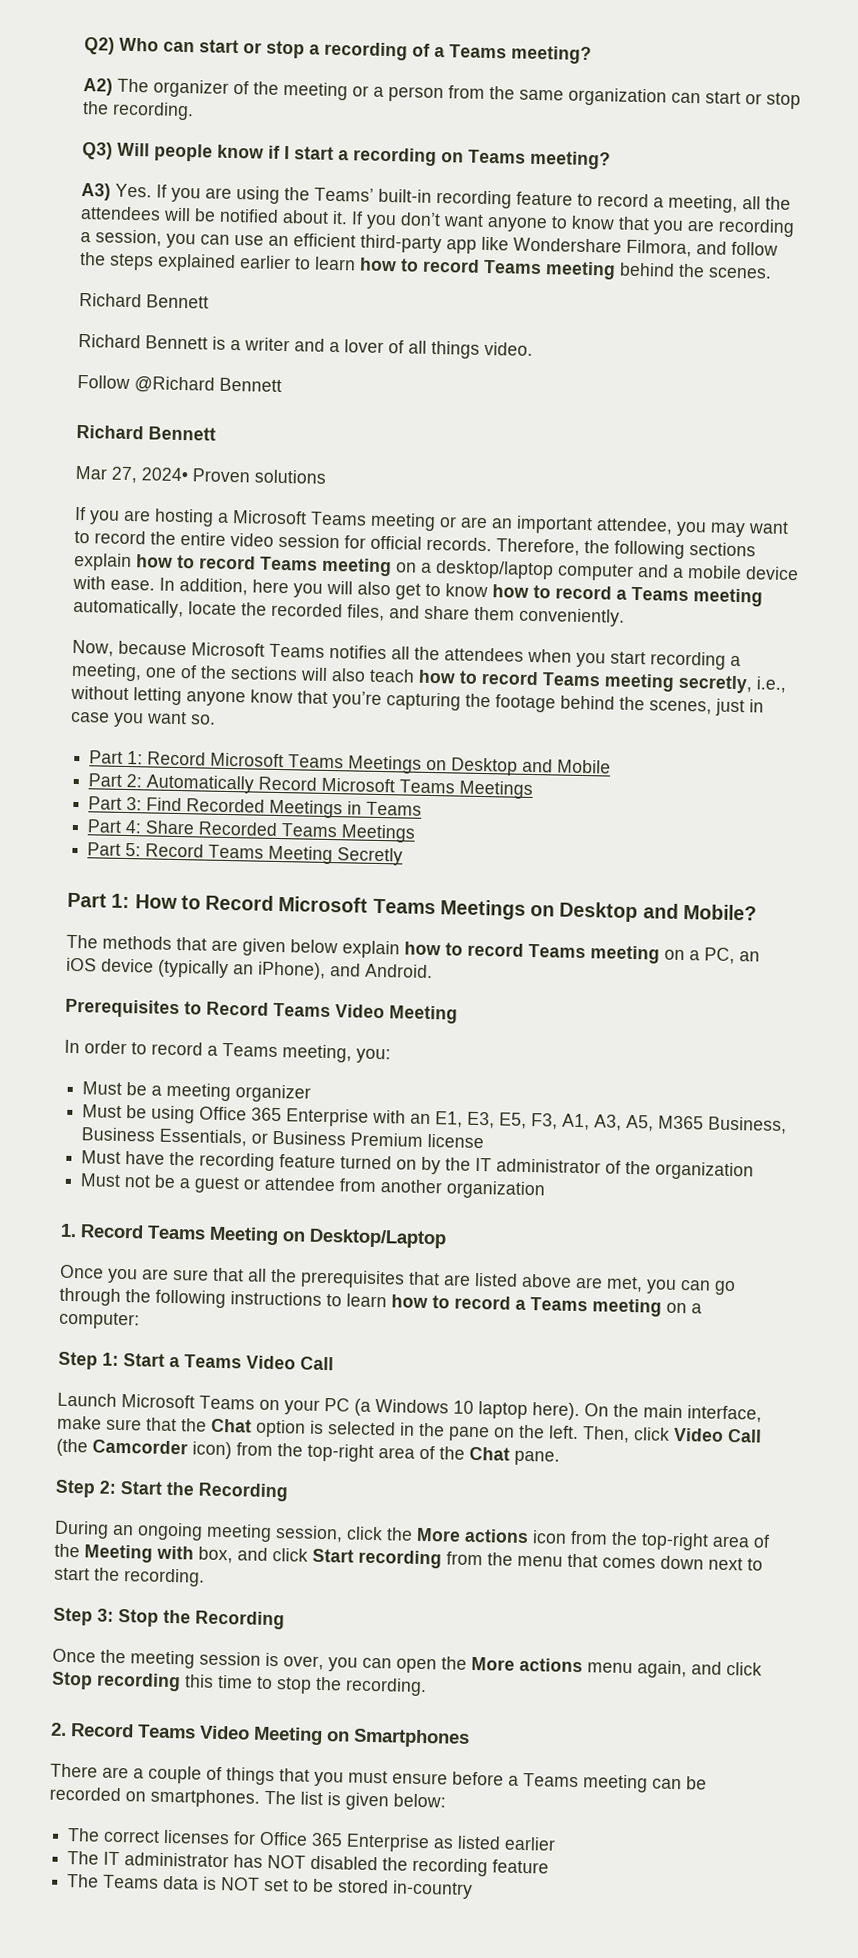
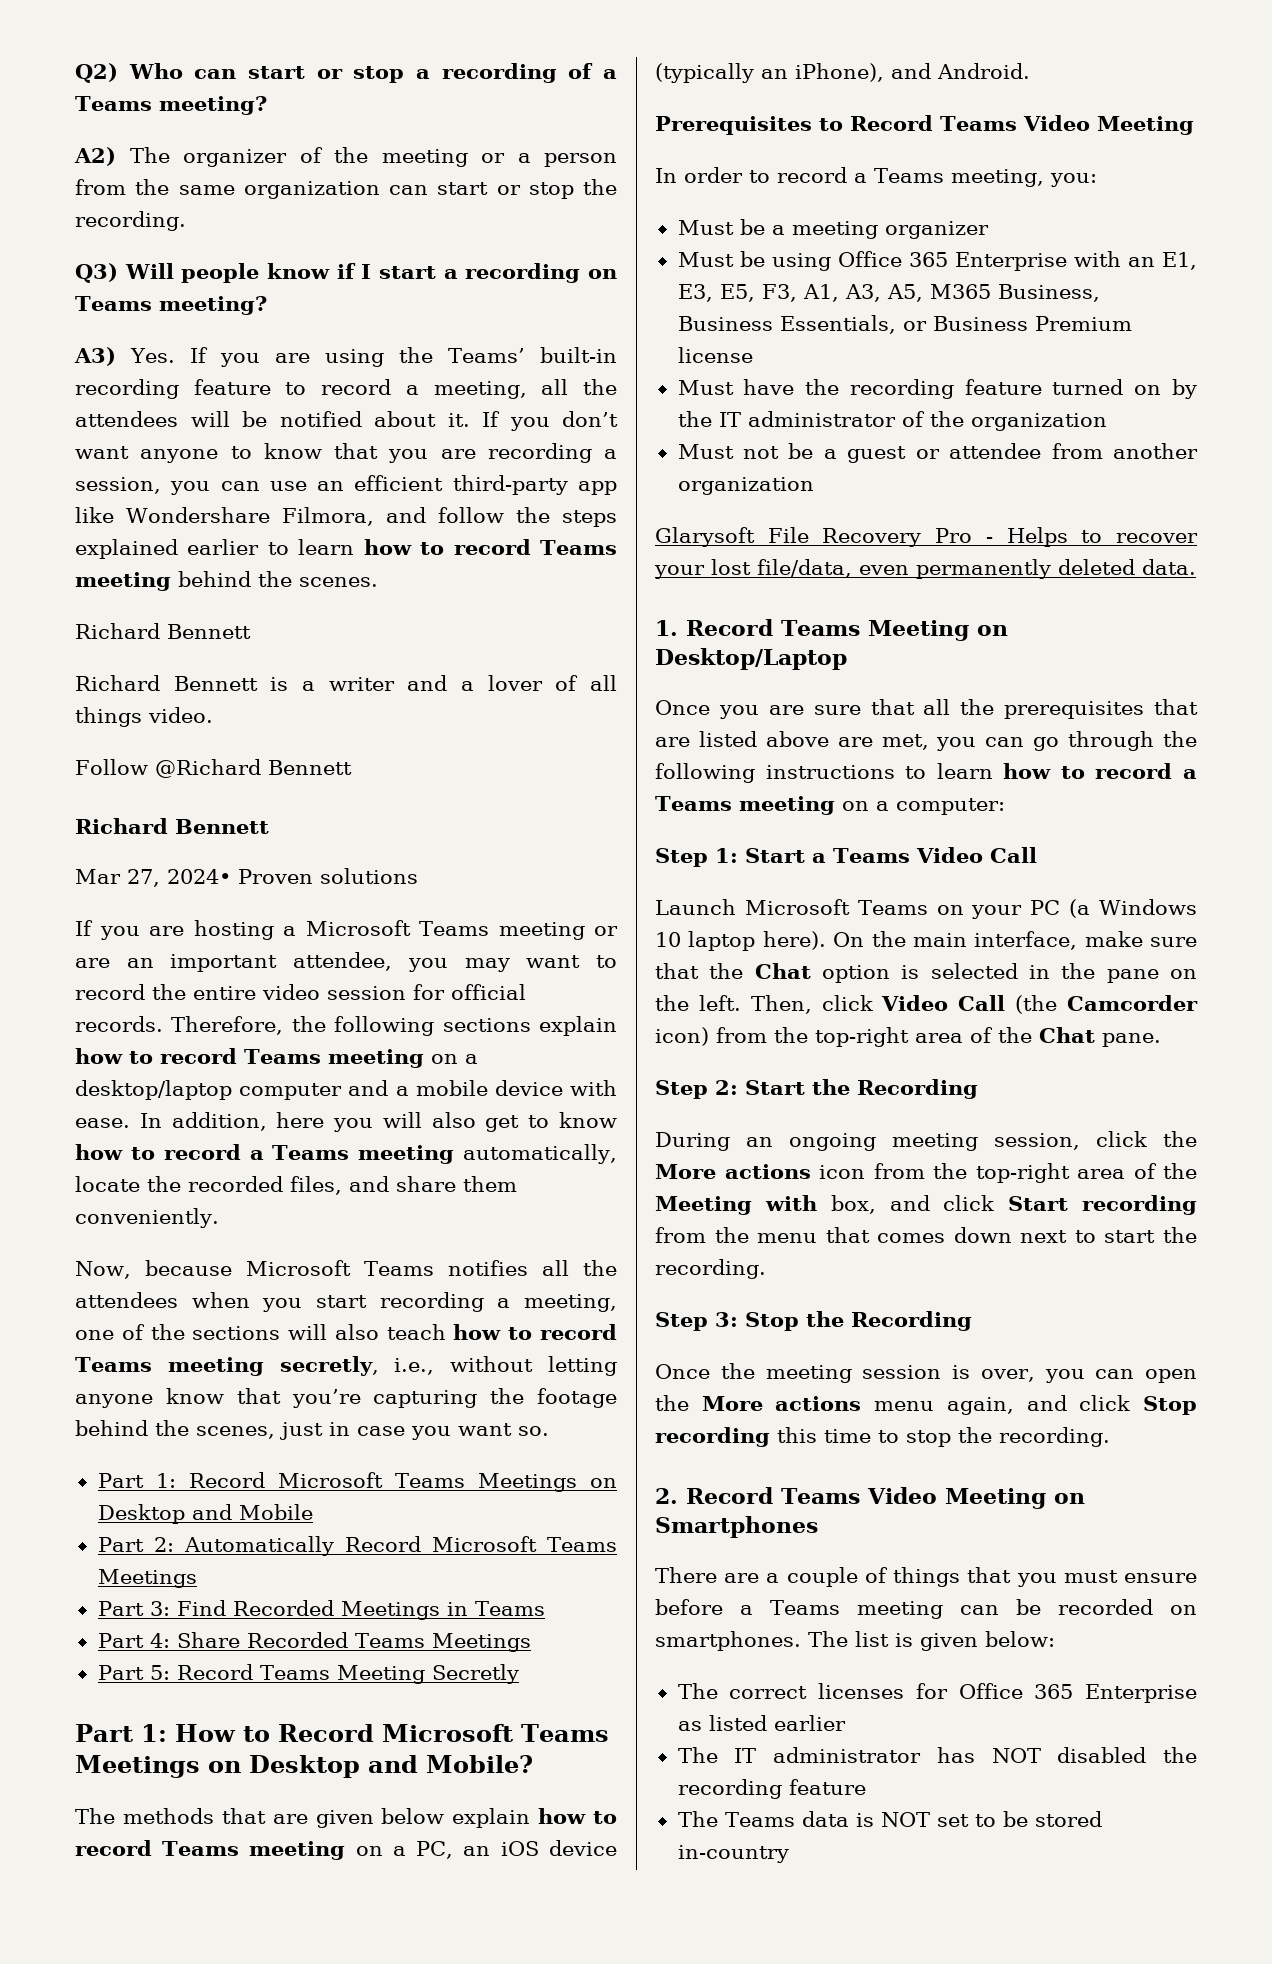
+ Glarysoft File Recovery Pro - Helps to recover your lost file/data, even permanently deleted data.

